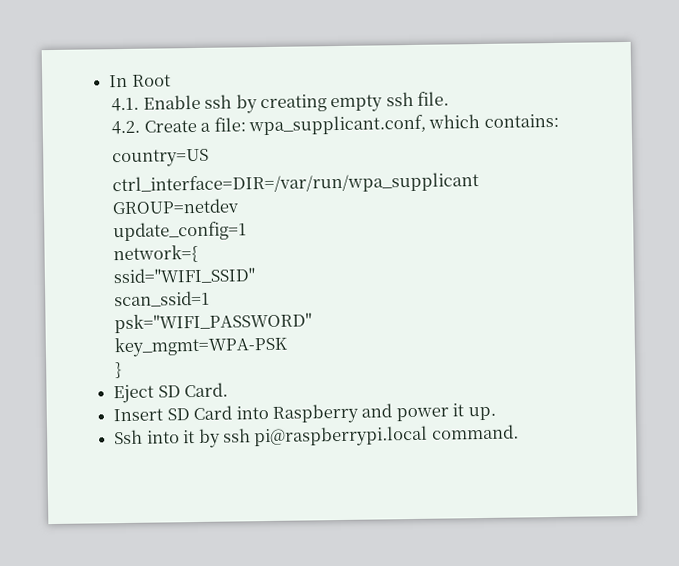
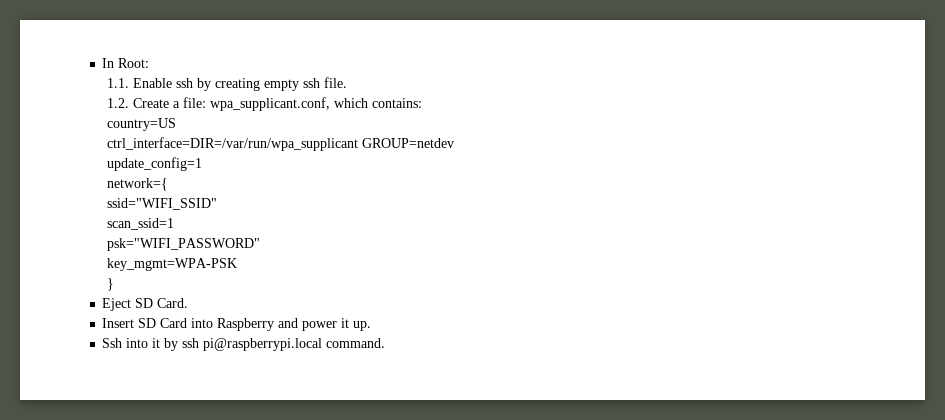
- In Root
- 4.1. Enable ssh by creating empty ssh file.
+ In Root:
+ 1.1. Enable ssh by creating empty ssh file.
- 4.2. Create a file: wpa_supplicant.conf, which contains:
+ 1.2. Create a file: wpa_supplicant.conf, which contains:

